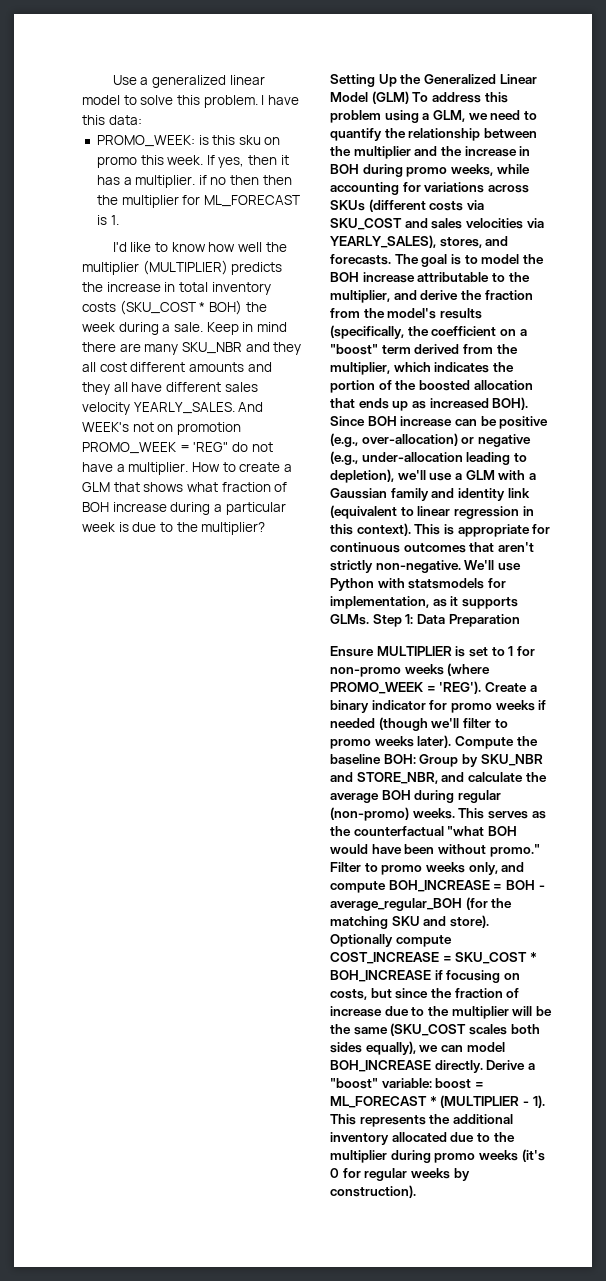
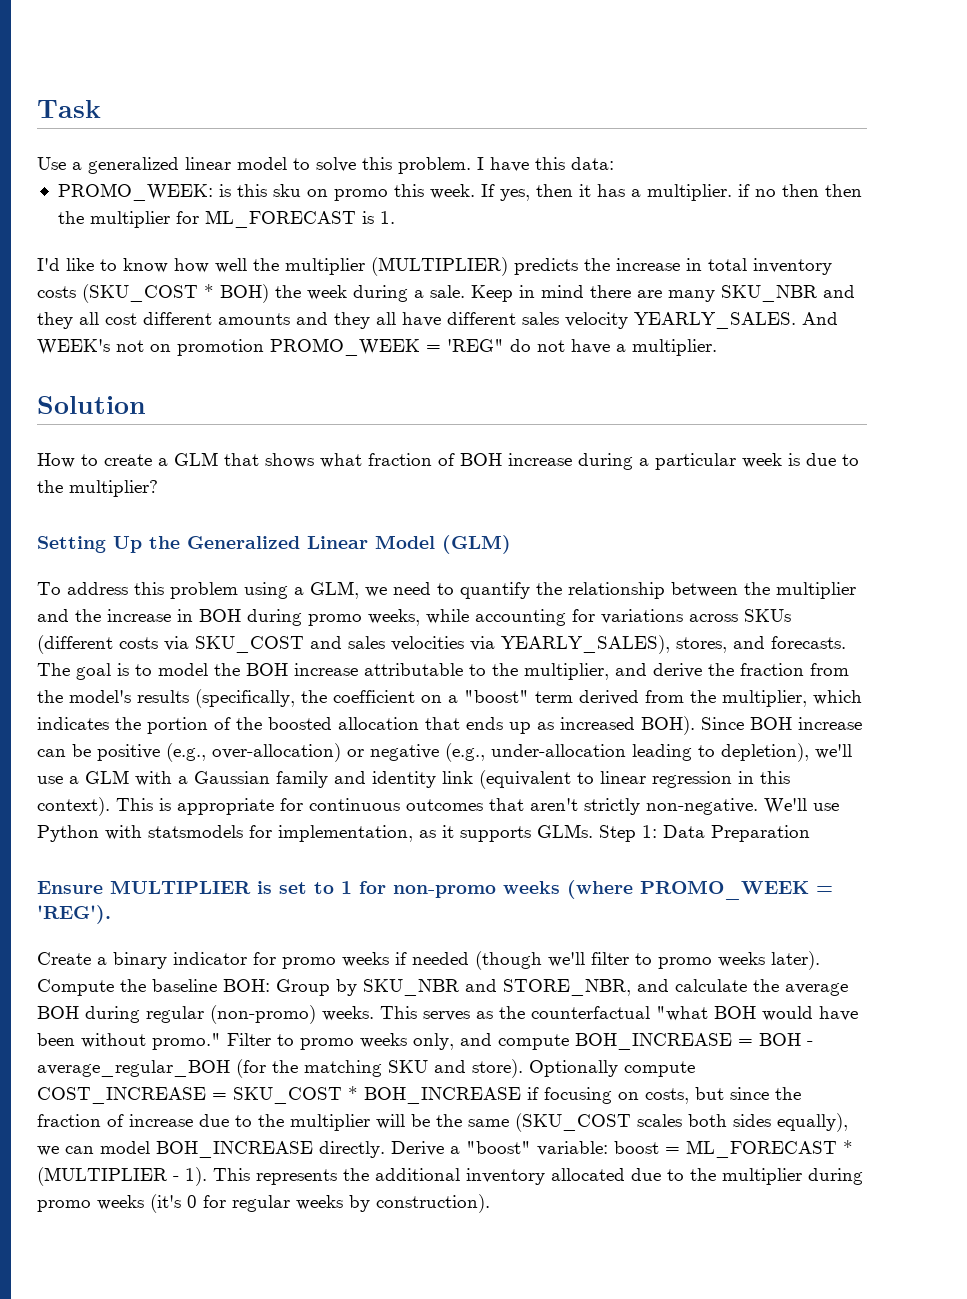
+ Task
- And WEEK's not on promotion PROMO_WEEK = 'REG" do not have a multiplier. How to create a GLM that shows what fraction of BOH increase during a particular week is due to the multiplier?
+ And WEEK's not on promotion PROMO_WEEK = 'REG" do not have a multiplier.
+ Solution
+ How to create a GLM that shows what fraction of BOH increase during a particular week is due to the multiplier?
- Setting Up the Generalized Linear Model (GLM) To address this problem using a GLM, we need to quantify the relationship between the multiplier and the increase in BOH during promo weeks, while accounting for variations across SKUs (different costs via SKU_COST and sales velocities via YEARLY_SALES), stores, and forecasts.
+ Setting Up the Generalized Linear Model (GLM)
+ To address this problem using a GLM, we need to quantify the relationship between the multiplier and the increase in BOH during promo weeks, while accounting for variations across SKUs (different costs via SKU_COST and sales velocities via YEARLY_SALES), stores, and forecasts.
- Ensure MULTIPLIER is set to 1 for non-promo weeks (where PROMO_WEEK = 'REG'). Create a binary indicator for promo weeks if needed (though we'll filter to promo weeks later).
+ Ensure MULTIPLIER is set to 1 for non-promo weeks (where PROMO_WEEK = 'REG').
+ Create a binary indicator for promo weeks if needed (though we'll filter to promo weeks later).

